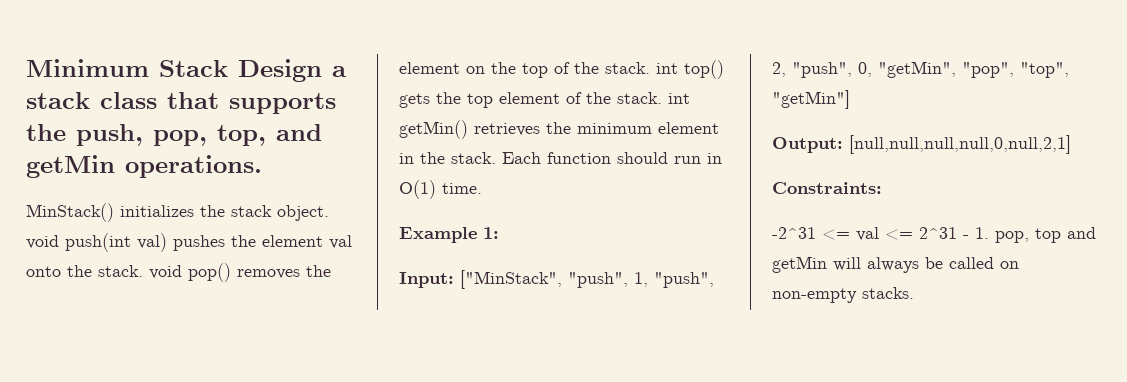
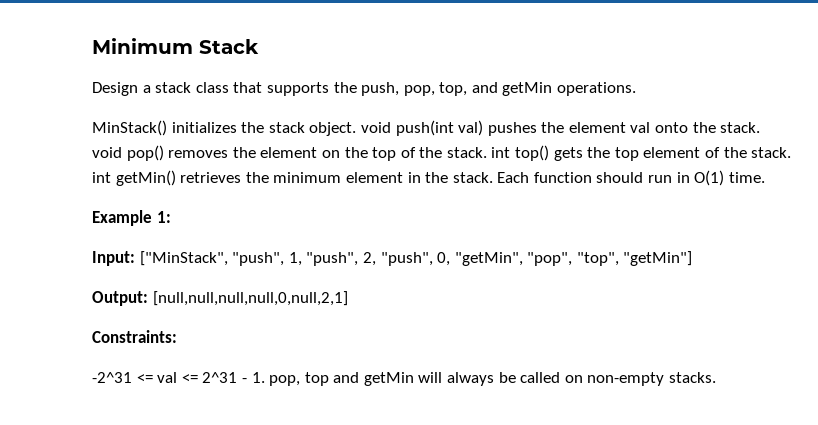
- Minimum Stack Design a stack class that supports the push, pop, top, and getMin operations.
+ Minimum Stack
+ Design a stack class that supports the push, pop, top, and getMin operations.

